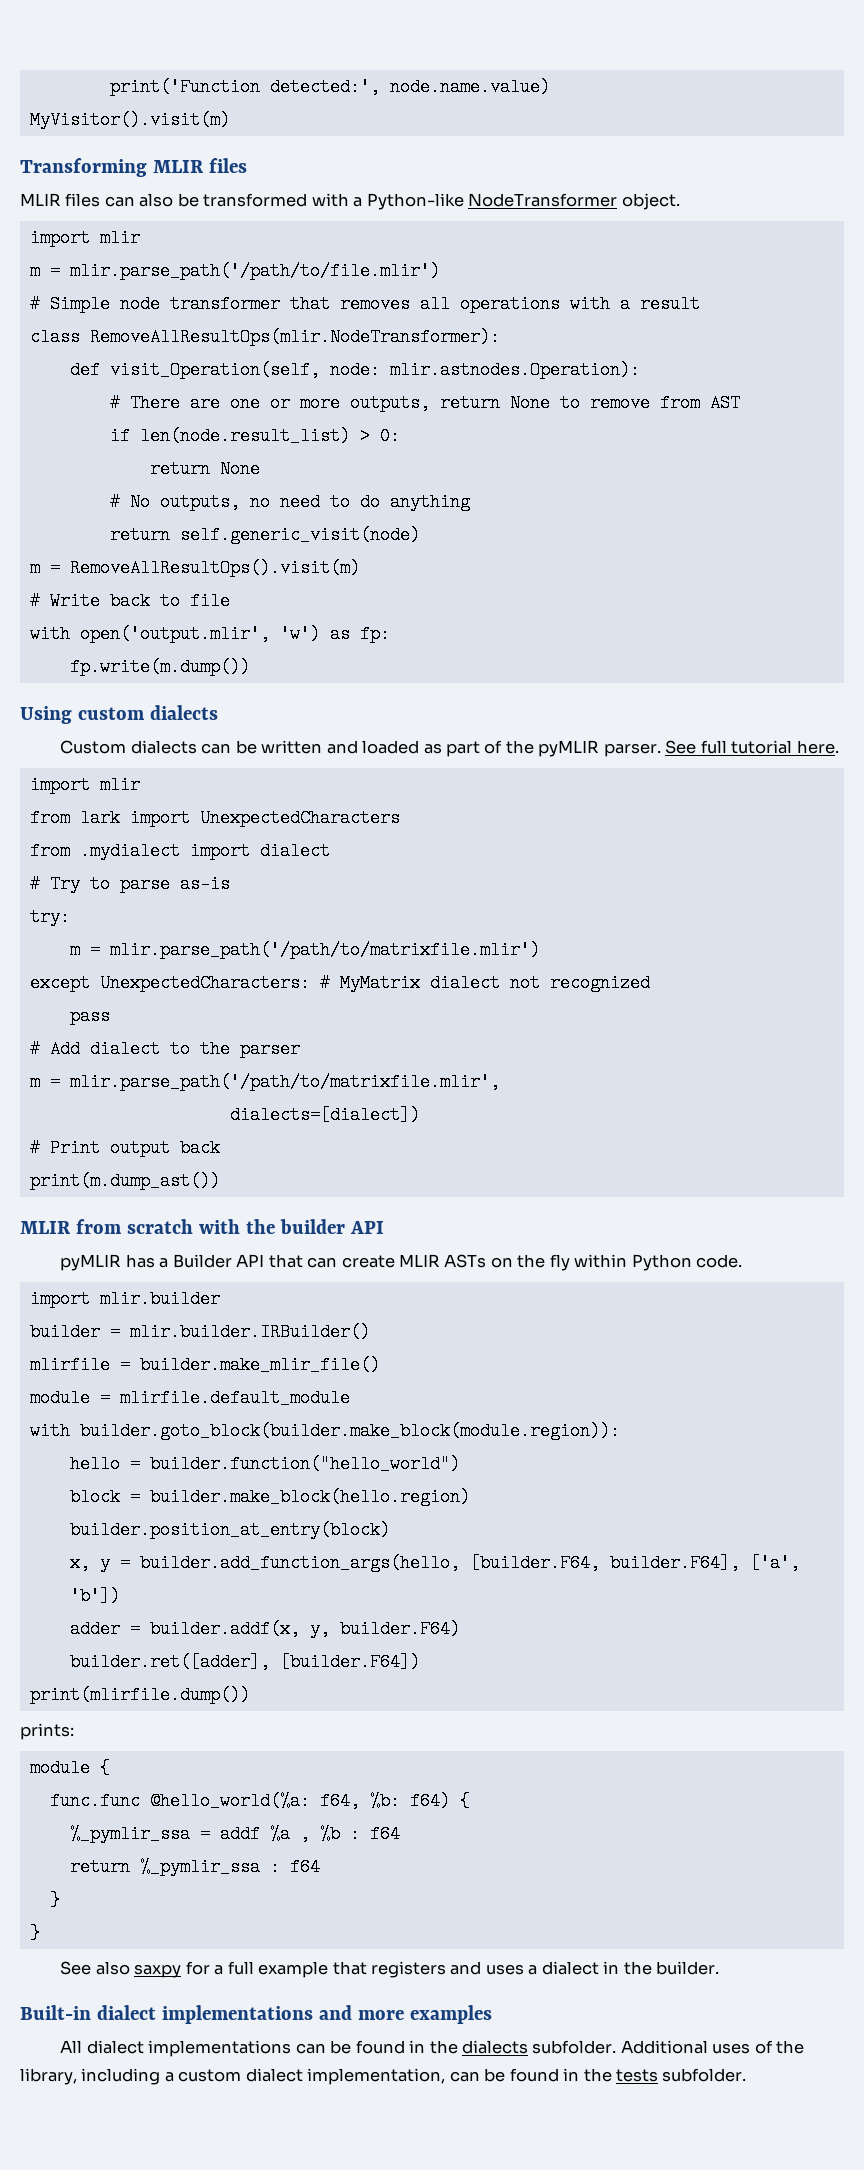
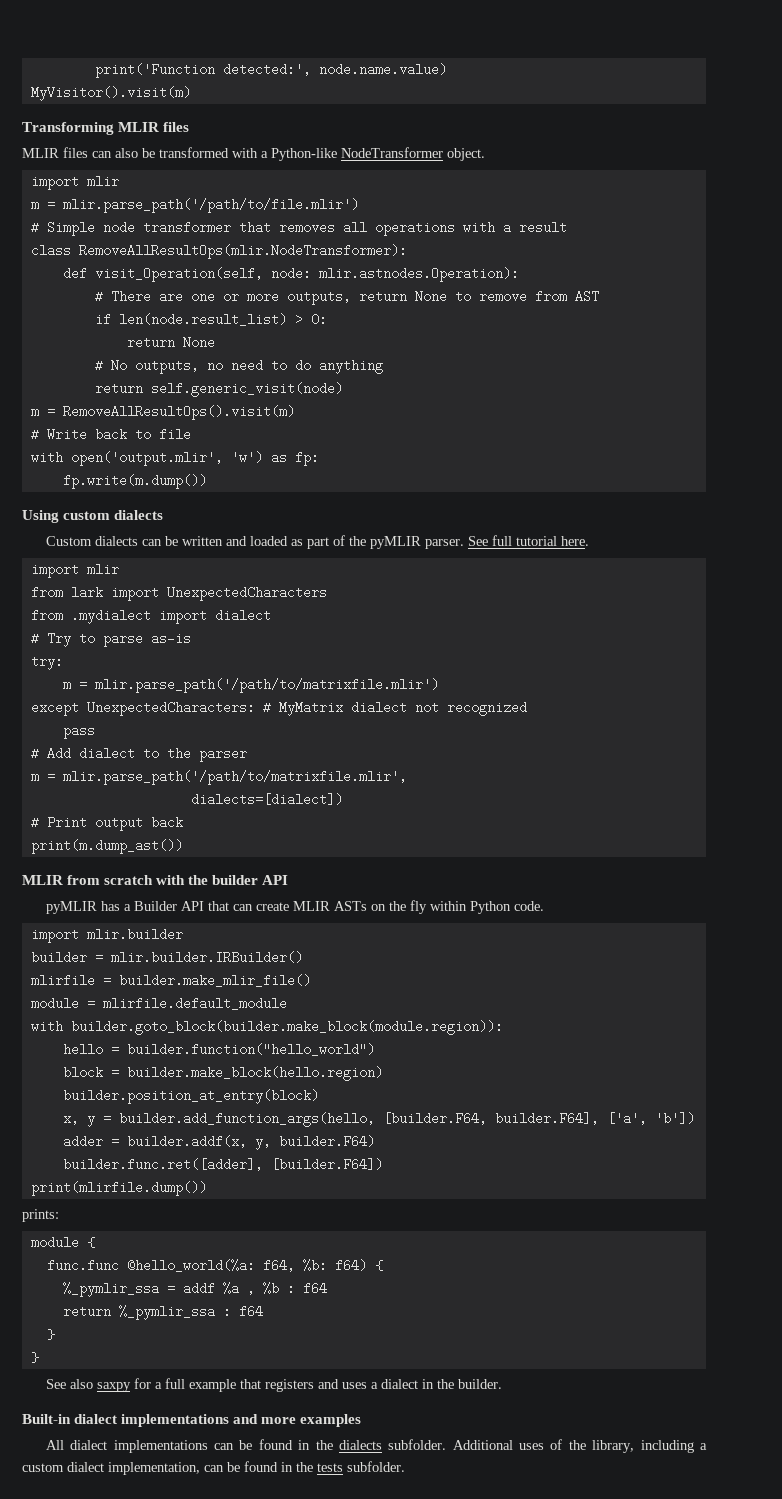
- builder.ret([adder], [builder.F64])
+ builder.func.ret([adder], [builder.F64])

